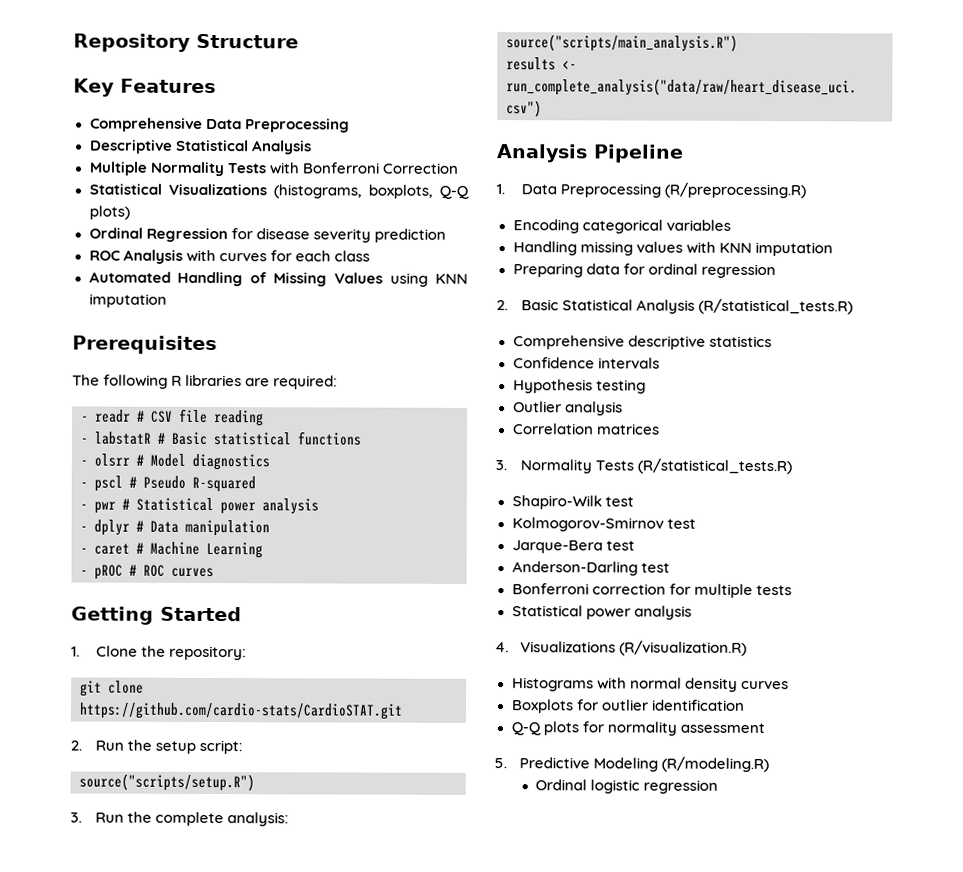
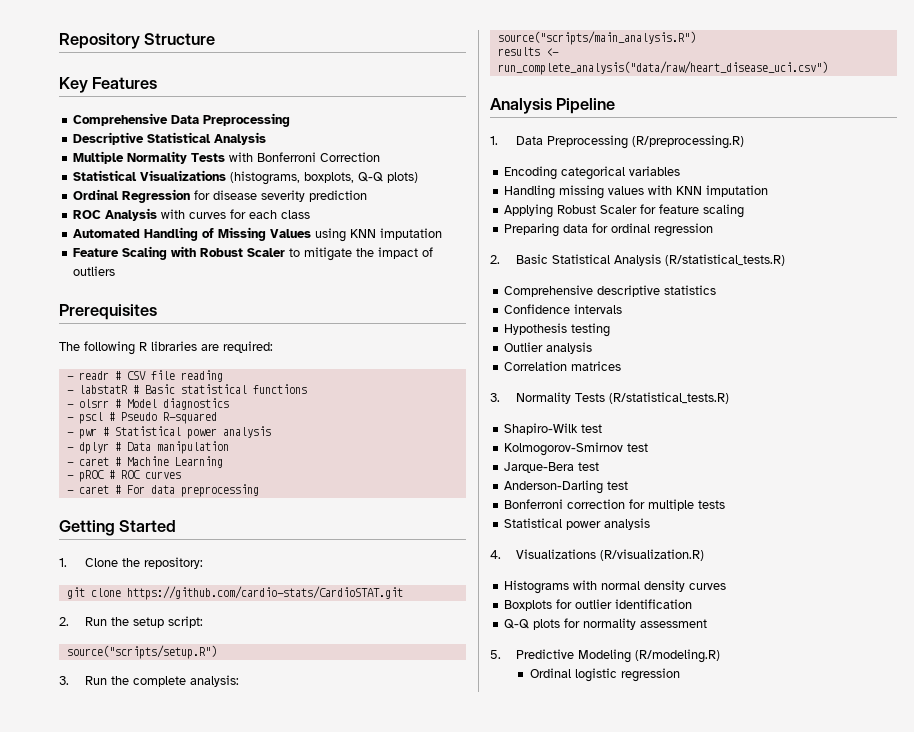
+ Feature Scaling with Robust Scaler to mitigate the impact of outliers
+ - caret # For data preprocessing
+ Applying Robust Scaler for feature scaling

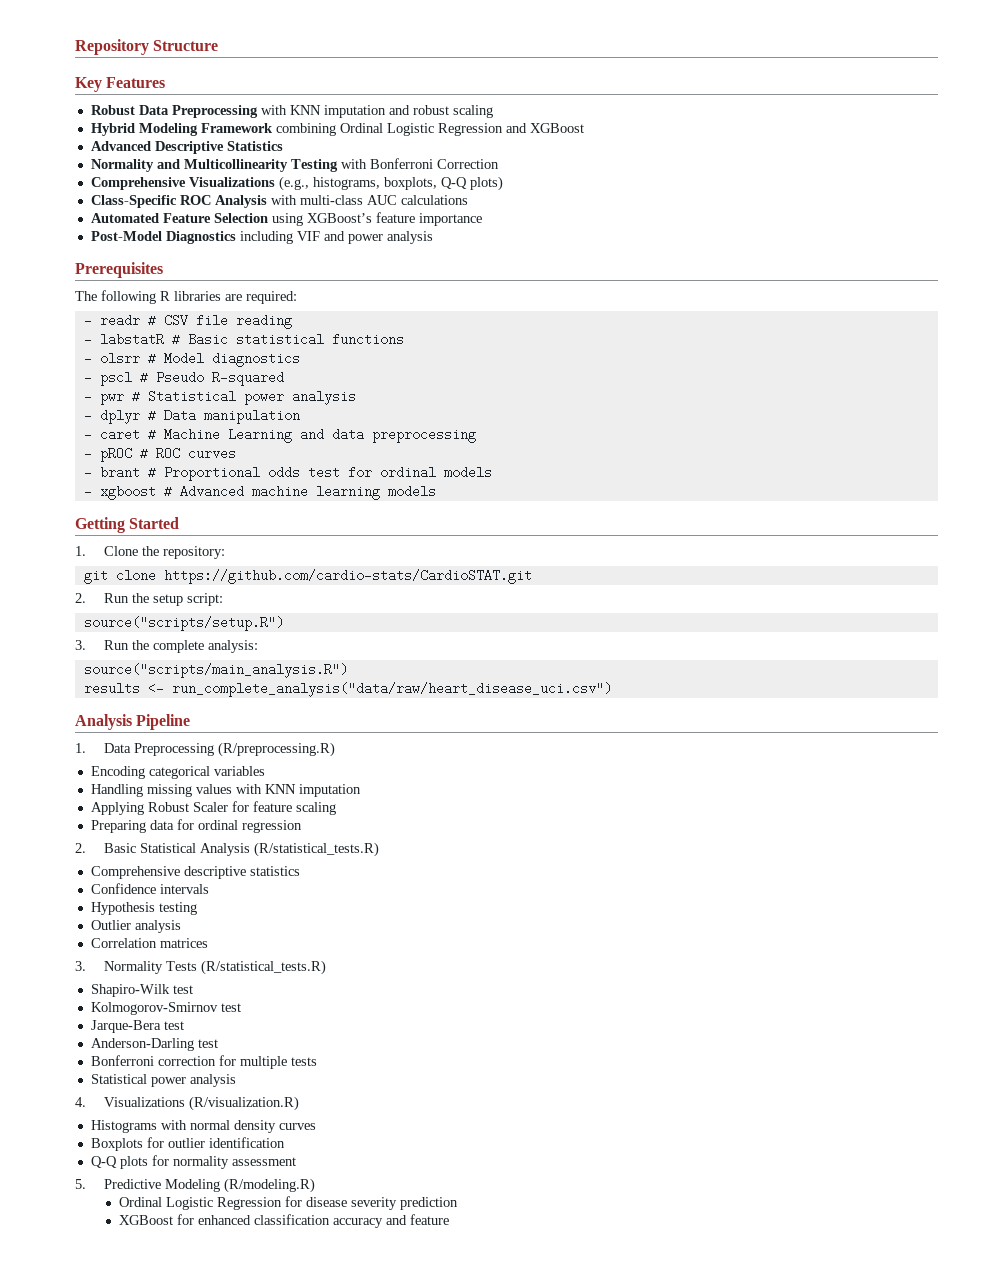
- Comprehensive Data Preprocessing
- Descriptive Statistical Analysis
- Multiple Normality Tests with Bonferroni Correction
+ Robust Data Preprocessing with KNN imputation and robust scaling
+ Hybrid Modeling Framework combining Ordinal Logistic Regression and XGBoost
+ Advanced Descriptive Statistics
+ Normality and Multicollinearity Testing with Bonferroni Correction
- Statistical Visualizations (histograms, boxplots, Q-Q plots)
+ Comprehensive Visualizations (e.g., histograms, boxplots, Q-Q plots)
- Ordinal Regression for disease severity prediction
- ROC Analysis with curves for each class
- Automated Handling of Missing Values using KNN imputation
- Feature Scaling with Robust Scaler to mitigate the impact of outliers
+ Class-Specific ROC Analysis with multi-class AUC calculations
+ Automated Feature Selection using XGBoost’s feature importance
+ Post-Model Diagnostics including VIF and power analysis
- - caret # Machine Learning
+ - caret # Machine Learning and data preprocessing
- - caret # For data preprocessing
+ - brant # Proportional odds test for ordinal models
+ - xgboost # Advanced machine learning models
- Ordinal logistic regression
+ Ordinal Logistic Regression for disease severity prediction
+ XGBoost for enhanced classification accuracy and feature

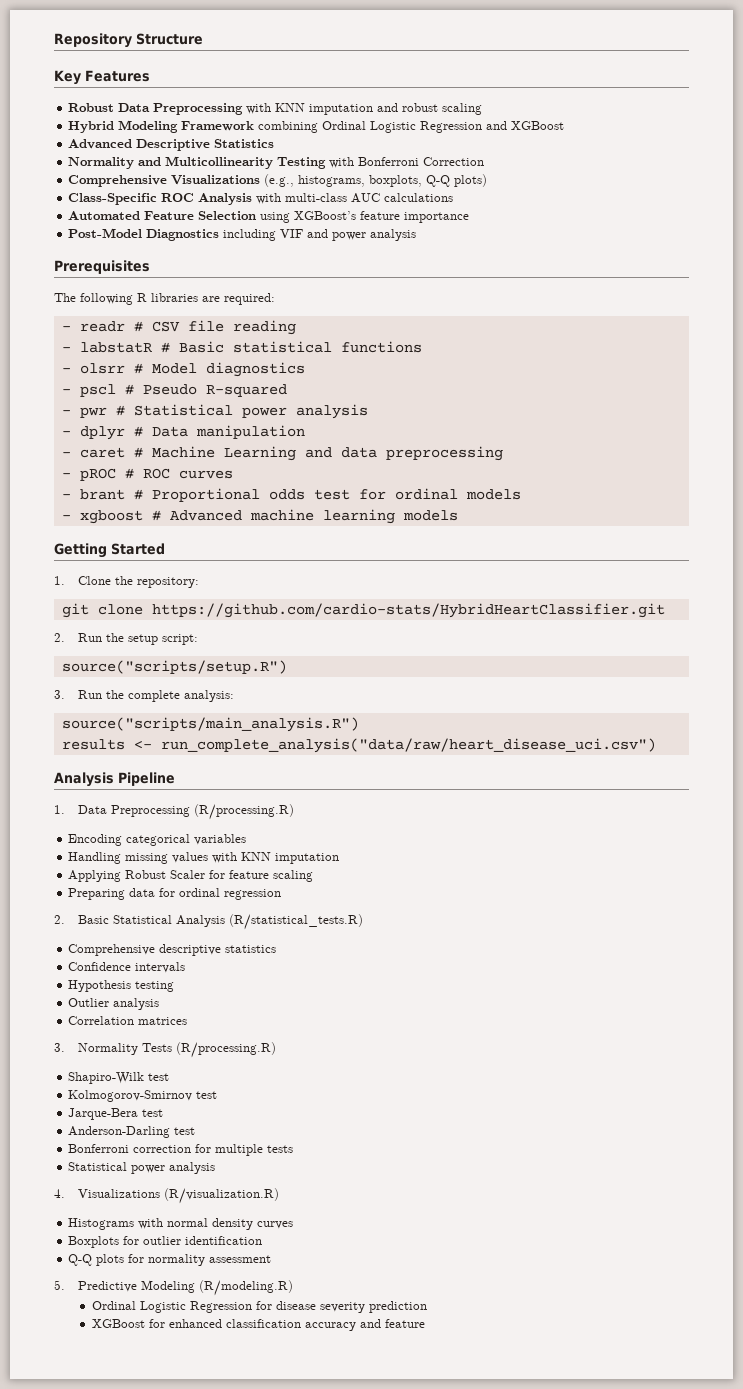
- git clone https://github.com/cardio-stats/CardioSTAT.git
+ git clone https://github.com/cardio-stats/HybridHeartClassifier.git
- 1. Data Preprocessing (R/preprocessing.R)
+ 1. Data Preprocessing (R/processing.R)
- 3. Normality Tests (R/statistical_tests.R)
+ 3. Normality Tests (R/processing.R)

